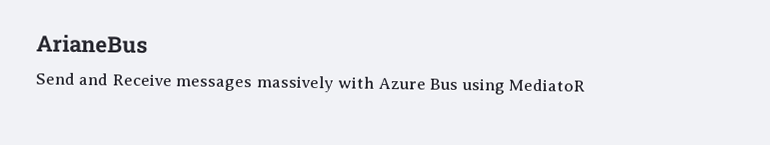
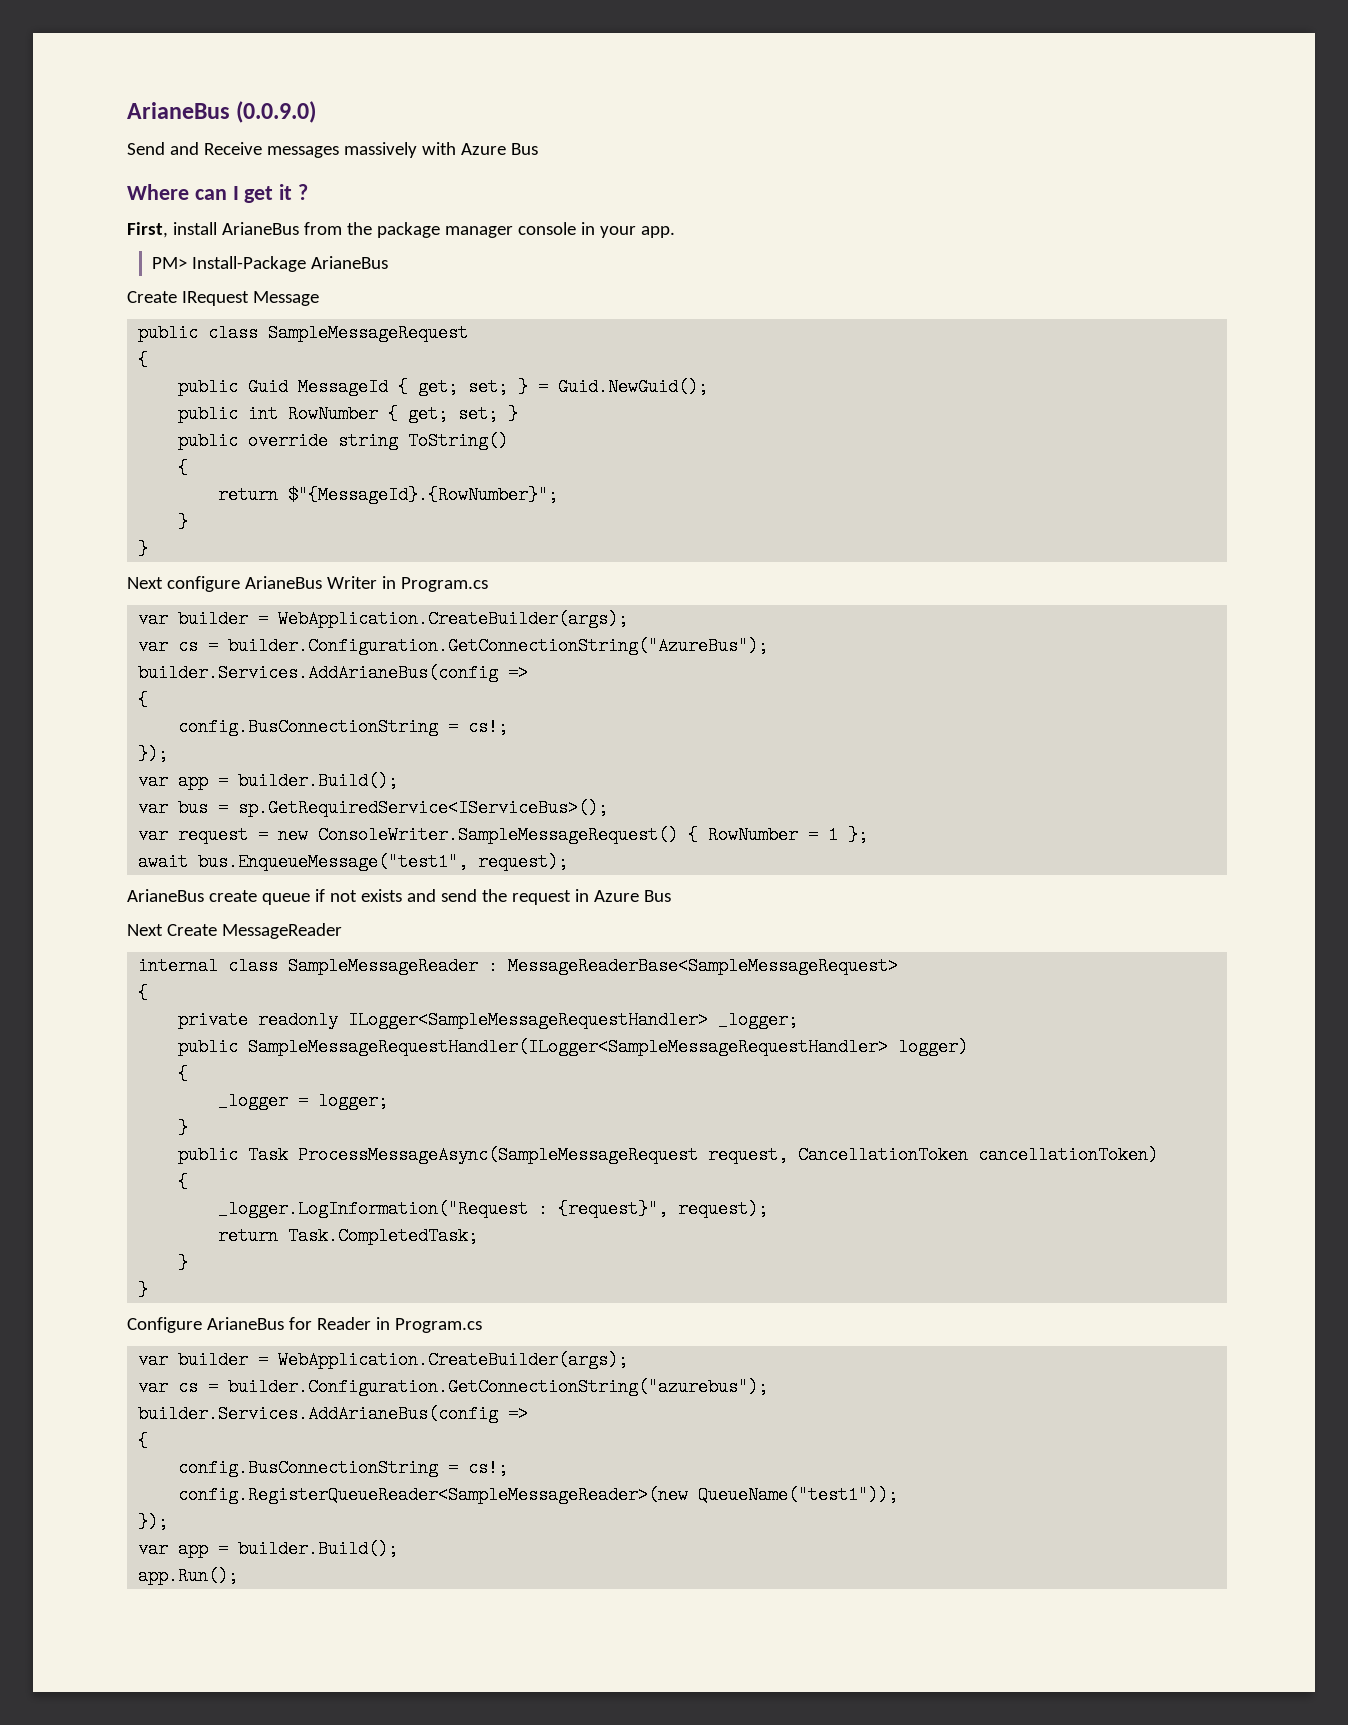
- ArianeBus
+ ArianeBus (0.0.9.0)
- Send and Receive messages massively with Azure Bus using MediatoR
+ Send and Receive messages massively with Azure Bus
+ Where can I get it ?
+ First, install ArianeBus from the package manager console in your app.
+ PM> Install-Package ArianeBus
+ Create IRequest Message
+ public class SampleMessageRequest
+ {
+ public Guid MessageId { get; set; } = Guid.NewGuid();
+ public int RowNumber { get; set; }
+ public override string ToString()
+ {
+ return $"{MessageId}.{RowNumber}";
+ }
+ }
+ Next configure ArianeBus Writer in Program.cs
+ var builder = WebApplication.CreateBuilder(args);
+ var cs = builder.Configuration.GetConnectionString("AzureBus");
+ builder.Services.AddArianeBus(config =>
+ {
+ config.BusConnectionString = cs!;
+ });
+ var app = builder.Build();
+ var bus = sp.GetRequiredService<IServiceBus>();
+ var request = new ConsoleWriter.SampleMessageRequest() { RowNumber = 1 };
+ await bus.EnqueueMessage("test1", request);
+ ArianeBus create queue if not exists and send the request in Azure Bus
+ Next Create MessageReader
+ internal class SampleMessageReader : MessageReaderBase<SampleMessageRequest>
+ {
+ private readonly ILogger<SampleMessageRequestHandler> _logger;
+ public SampleMessageRequestHandler(ILogger<SampleMessageRequestHandler> logger)
+ {
+ _logger = logger;
+ }
+ public Task ProcessMessageAsync(SampleMessageRequest request, CancellationToken cancellationToken)
+ {
+ _logger.LogInformation("Request : {request}", request);
+ return Task.CompletedTask;
+ }
+ }
+ Configure ArianeBus for Reader in Program.cs
+ var builder = WebApplication.CreateBuilder(args);
+ var cs = builder.Configuration.GetConnectionString("azurebus");
+ builder.Services.AddArianeBus(config =>
+ {
+ config.BusConnectionString = cs!;
+ config.RegisterQueueReader<SampleMessageReader>(new QueueName("test1"));
+ });
+ var app = builder.Build();
+ app.Run();

